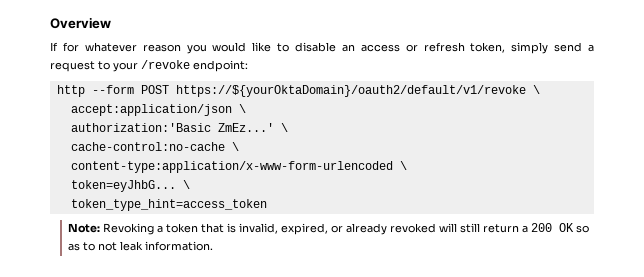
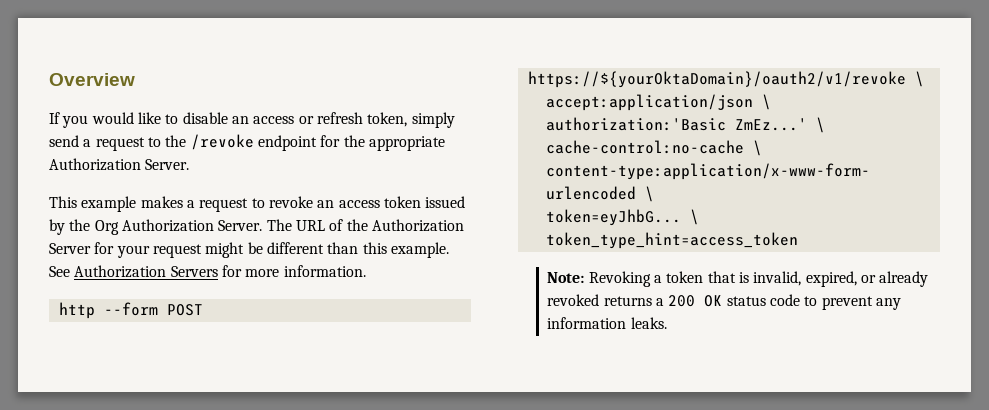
- If for whatever reason you would like to disable an access or refresh token, simply send a request to your /revoke endpoint:
+ If you would like to disable an access or refresh token, simply send a request to the /revoke endpoint for the appropriate Authorization Server.
+ This example makes a request to revoke an access token issued by the Org Authorization Server. The URL of the Authorization Server for your request might be different than this example. See Authorization Servers for more information.
- http --form POST https://${yourOktaDomain}/oauth2/default/v1/revoke \
+ http --form POST https://${yourOktaDomain}/oauth2/v1/revoke \
- Note: Revoking a token that is invalid, expired, or already revoked will still return a 200 OK so as to not leak information.
+ Note: Revoking a token that is invalid, expired, or already revoked returns a 200 OK status code to prevent any information leaks.

